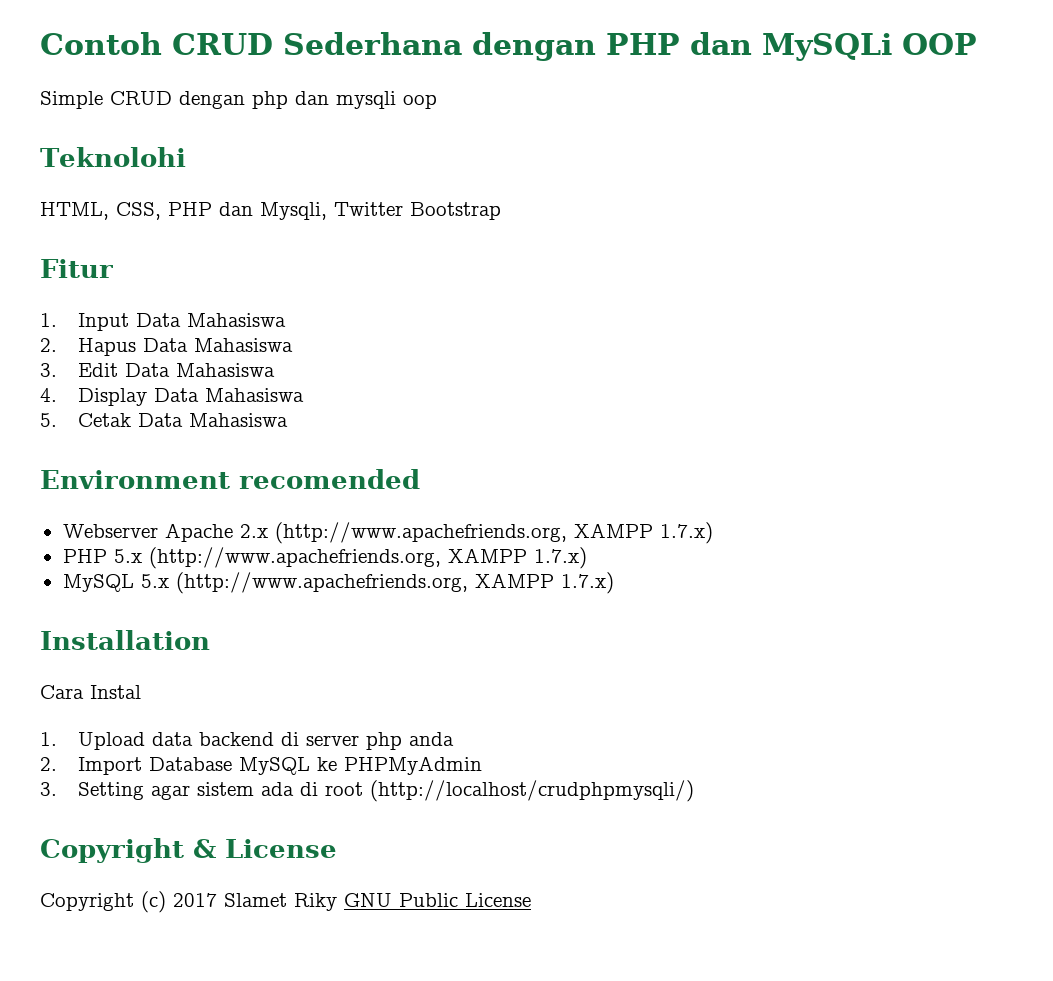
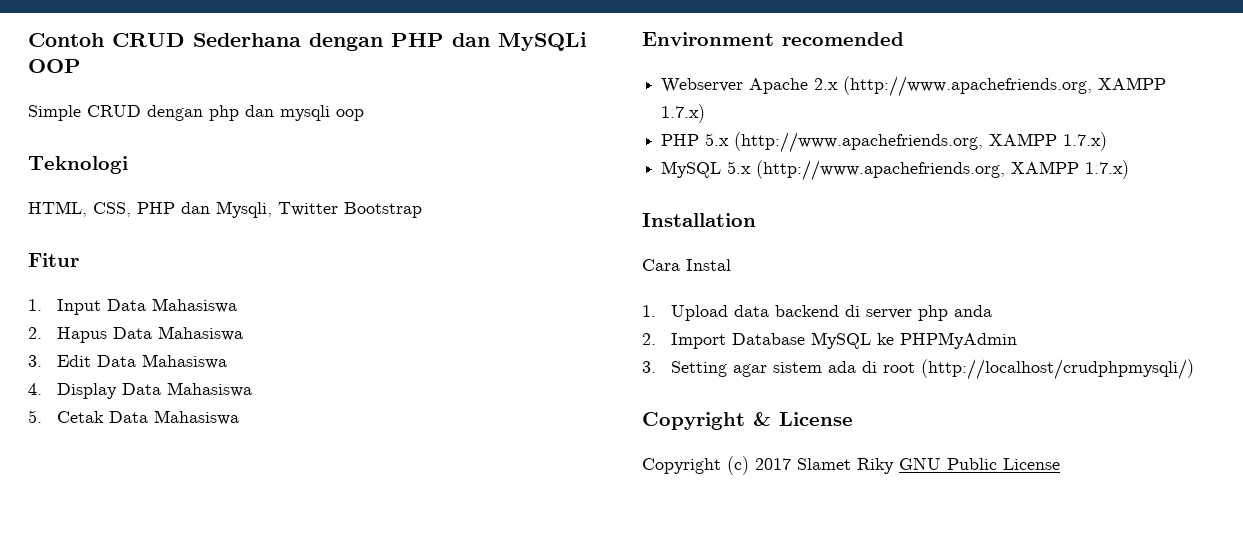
- Teknolohi
+ Teknologi

